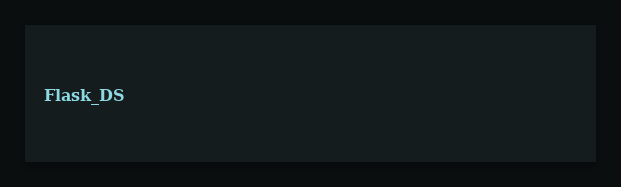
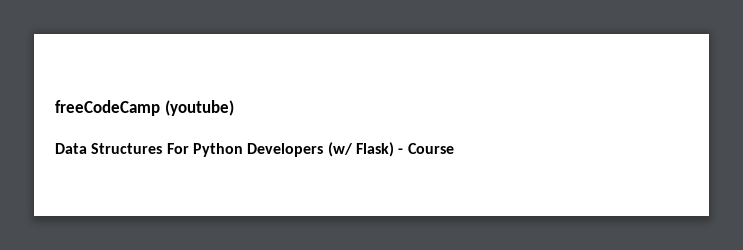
- Flask_DS
+ freeCodeCamp (youtube)
+ Data Structures For Python Developers (w/ Flask) - Course

